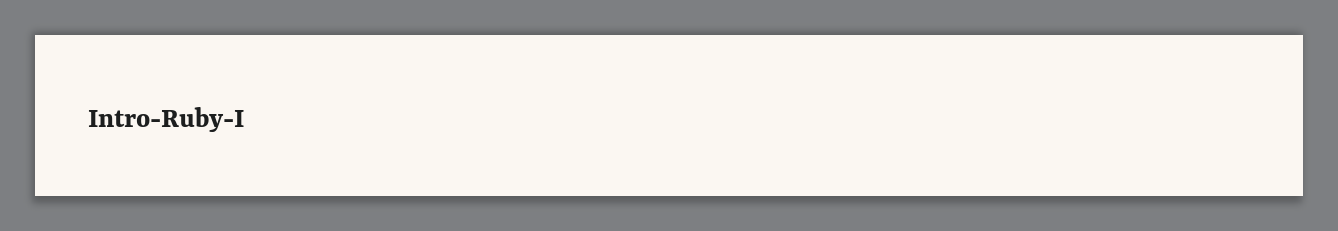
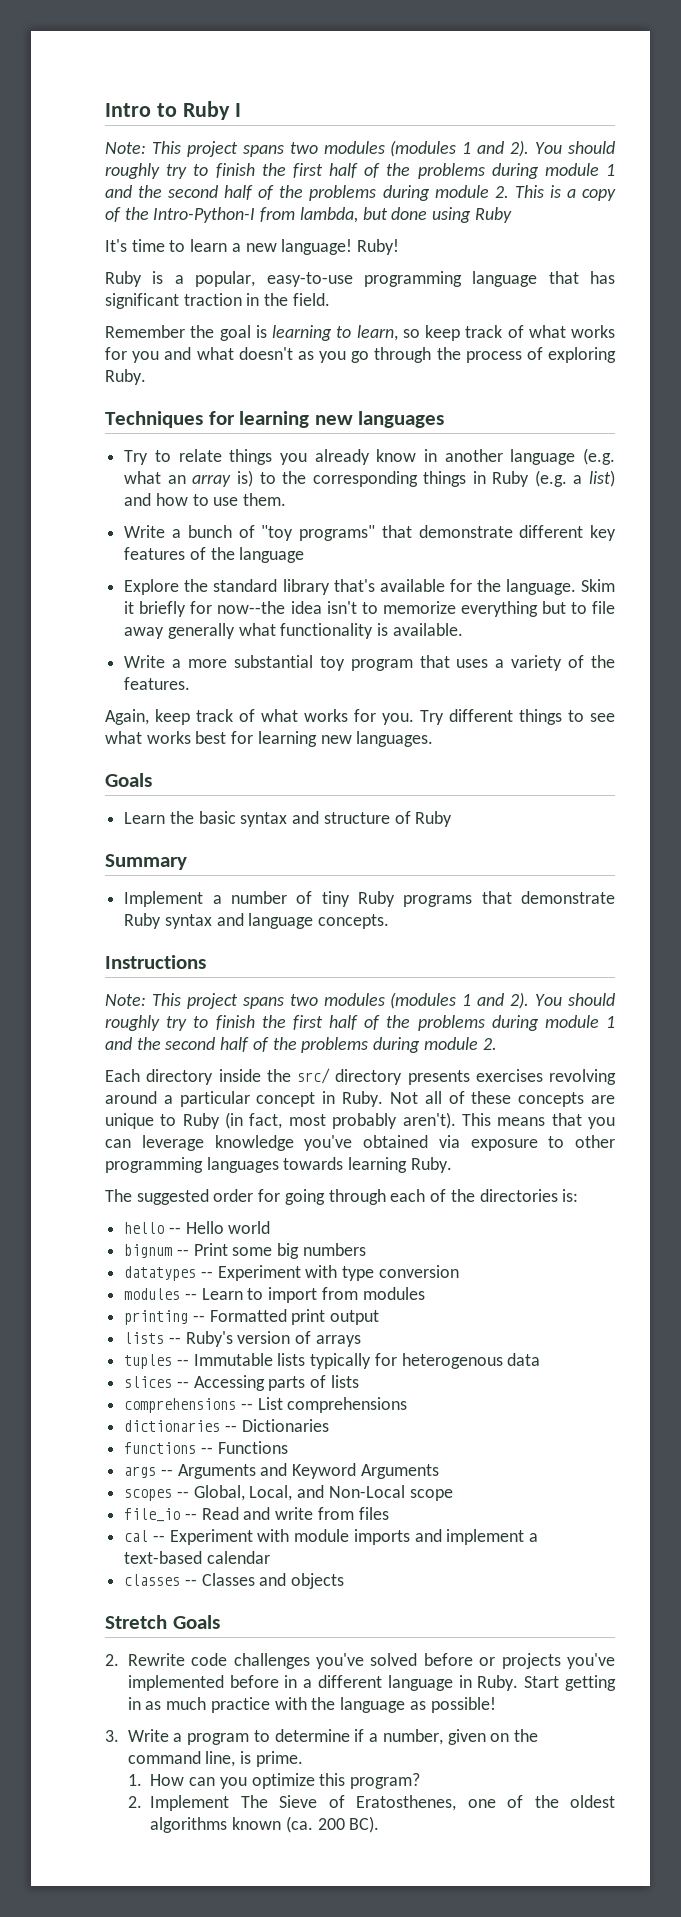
- Intro-Ruby-I
+ Intro to Ruby I
+ Note: This project spans two modules (modules 1 and 2). You should roughly try to finish the first half of the problems during module 1 and the second half of the problems during module 2. This is a copy of the Intro-Python-I from lambda, but done using Ruby
+ It's time to learn a new language! Ruby!
+ Ruby is a popular, easy-to-use programming language that has significant traction in the field.
+ Remember the goal is learning to learn, so keep track of what works for you and what doesn't as you go through the process of exploring Ruby.
+ Techniques for learning new languages
+ Try to relate things you already know in another language (e.g. what an array is) to the corresponding things in Ruby (e.g. a list) and how to use them.
+ Write a bunch of "toy programs" that demonstrate different key features of the language
+ Explore the standard library that's available for the language. Skim it briefly for now--the idea isn't to memorize everything but to file away generally what functionality is available.
+ Write a more substantial toy program that uses a variety of the features.
+ Again, keep track of what works for you. Try different things to see what works best for learning new languages.
+ Goals
+ Learn the basic syntax and structure of Ruby
+ Summary
+ Implement a number of tiny Ruby programs that demonstrate Ruby syntax and language concepts.
+ Instructions
+ Note: This project spans two modules (modules 1 and 2). You should roughly try to finish the first half of the problems during module 1 and the second half of the problems during module 2.
+ Each directory inside the src/ directory presents exercises revolving around a particular concept in Ruby. Not all of these concepts are unique to Ruby (in fact, most probably aren't). This means that you can leverage knowledge you've obtained via exposure to other programming languages towards learning Ruby.
+ The suggested order for going through each of the directories is:
+ hello -- Hello world
+ bignum -- Print some big numbers
+ datatypes -- Experiment with type conversion
+ modules -- Learn to import from modules
+ printing -- Formatted print output
+ lists -- Ruby's version of arrays
+ tuples -- Immutable lists typically for heterogenous data
+ slices -- Accessing parts of lists
+ comprehensions -- List comprehensions
+ dictionaries -- Dictionaries
+ functions -- Functions
+ args -- Arguments and Keyword Arguments
+ scopes -- Global, Local, and Non-Local scope
+ file_io -- Read and write from files
+ cal -- Experiment with module imports and implement a text-based calendar
+ classes -- Classes and objects
+ Stretch Goals
+ 2. Rewrite code challenges you've solved before or projects you've implemented before in a different language in Ruby. Start getting in as much practice with the language as possible!
+ 3. Write a program to determine if a number, given on the command line, is prime.
+ 1. How can you optimize this program?
+ 2. Implement The Sieve of Eratosthenes, one of the oldest algorithms known (ca. 200 BC).

